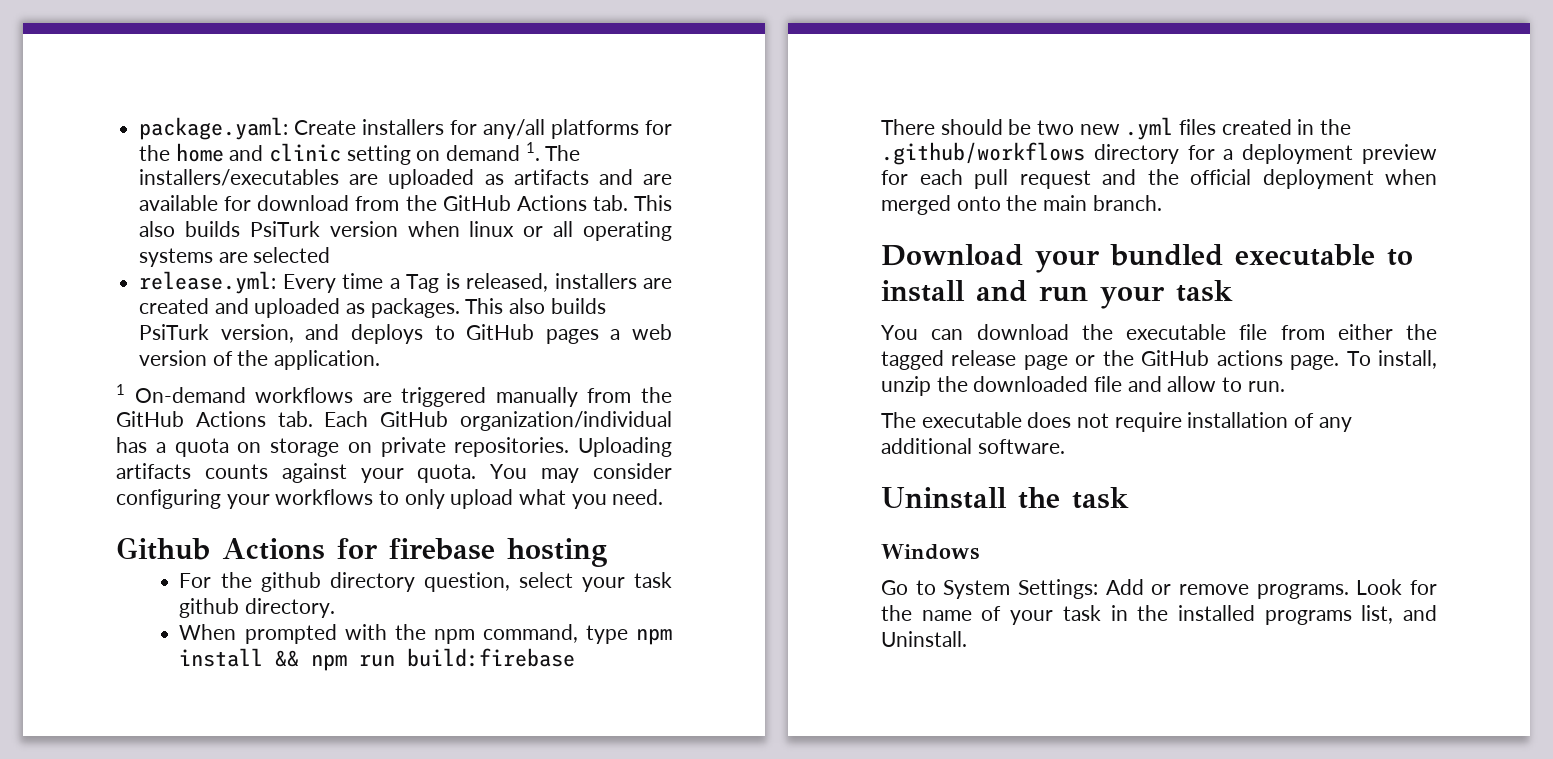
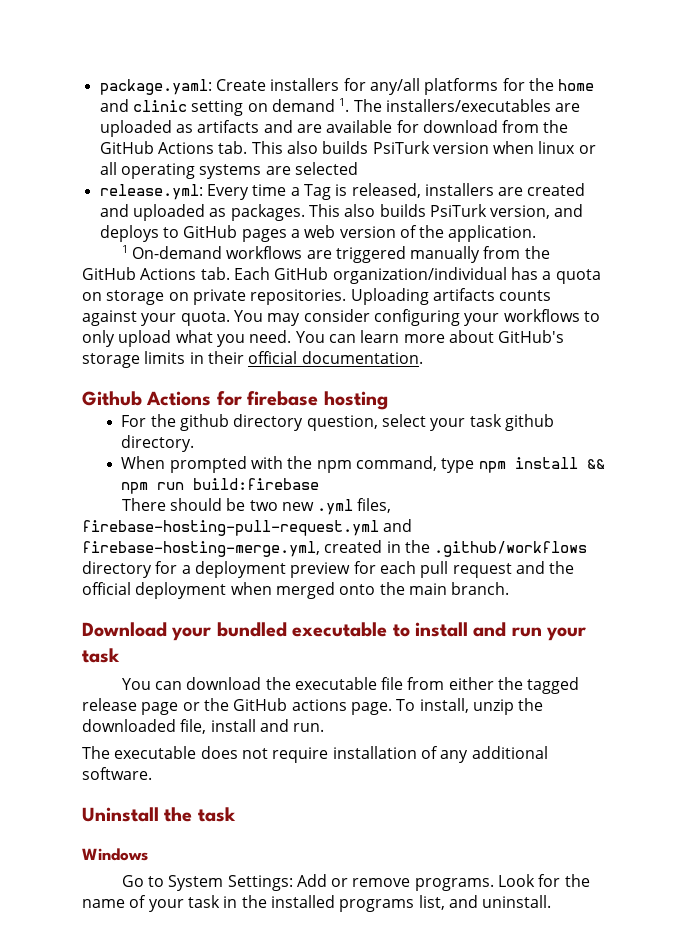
+ You can learn more about GitHub's storage limits in their official documentation.
- There should be two new .yml files created in the .github/workflows directory for a deployment preview for each pull request and the official deployment when merged onto the main branch.
+ There should be two new .yml files, firebase-hosting-pull-request.yml and firebase-hosting-merge.yml, created in the .github/workflows directory for a deployment preview for each pull request and the official deployment when merged onto the main branch.
- To install, unzip the downloaded file and allow to run.
+ To install, unzip the downloaded file, install and run.
- Look for the name of your task in the installed programs list, and Uninstall.
+ Look for the name of your task in the installed programs list, and uninstall.

